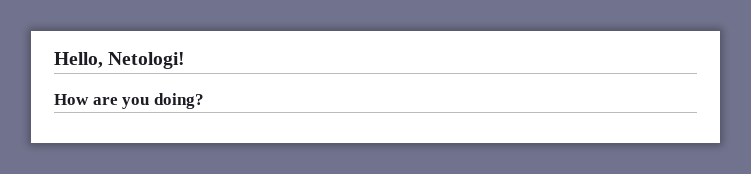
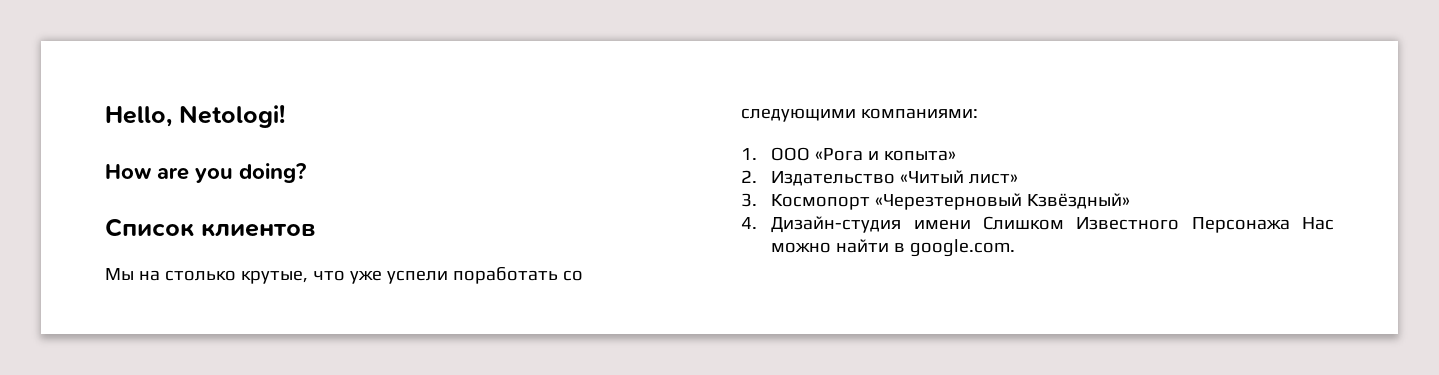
+ Список клиентов
+ Мы на столько крутые, что уже успели поработать со следующими компаниями:
+ 1. ООО «Рога и копыта»
+ 2. Издательство «Читый лист»
+ 3. Космопорт «Черезтерновый Кзвёздный»
+ 4. Дизайн-студия имени Слишком Известного Персонажа Нас можно найти в google.com.

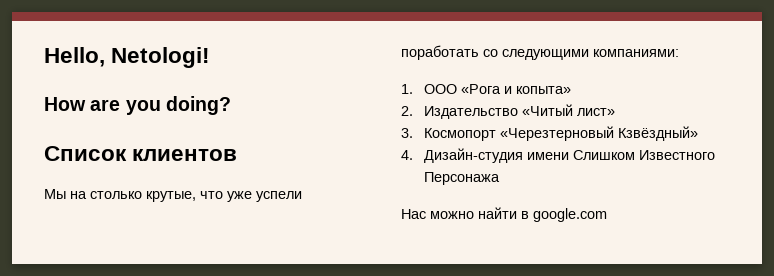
- 4. Дизайн-студия имени Слишком Известного Персонажа Нас можно найти в google.com.
+ 4. Дизайн-студия имени Слишком Известного Персонажа
+ Нас можно найти в google.com

